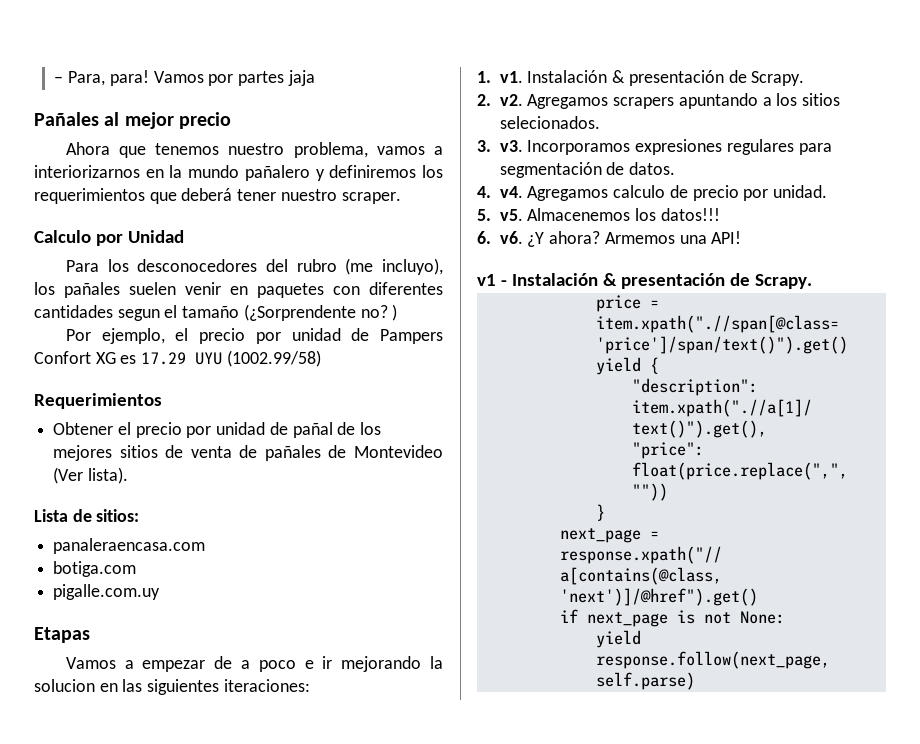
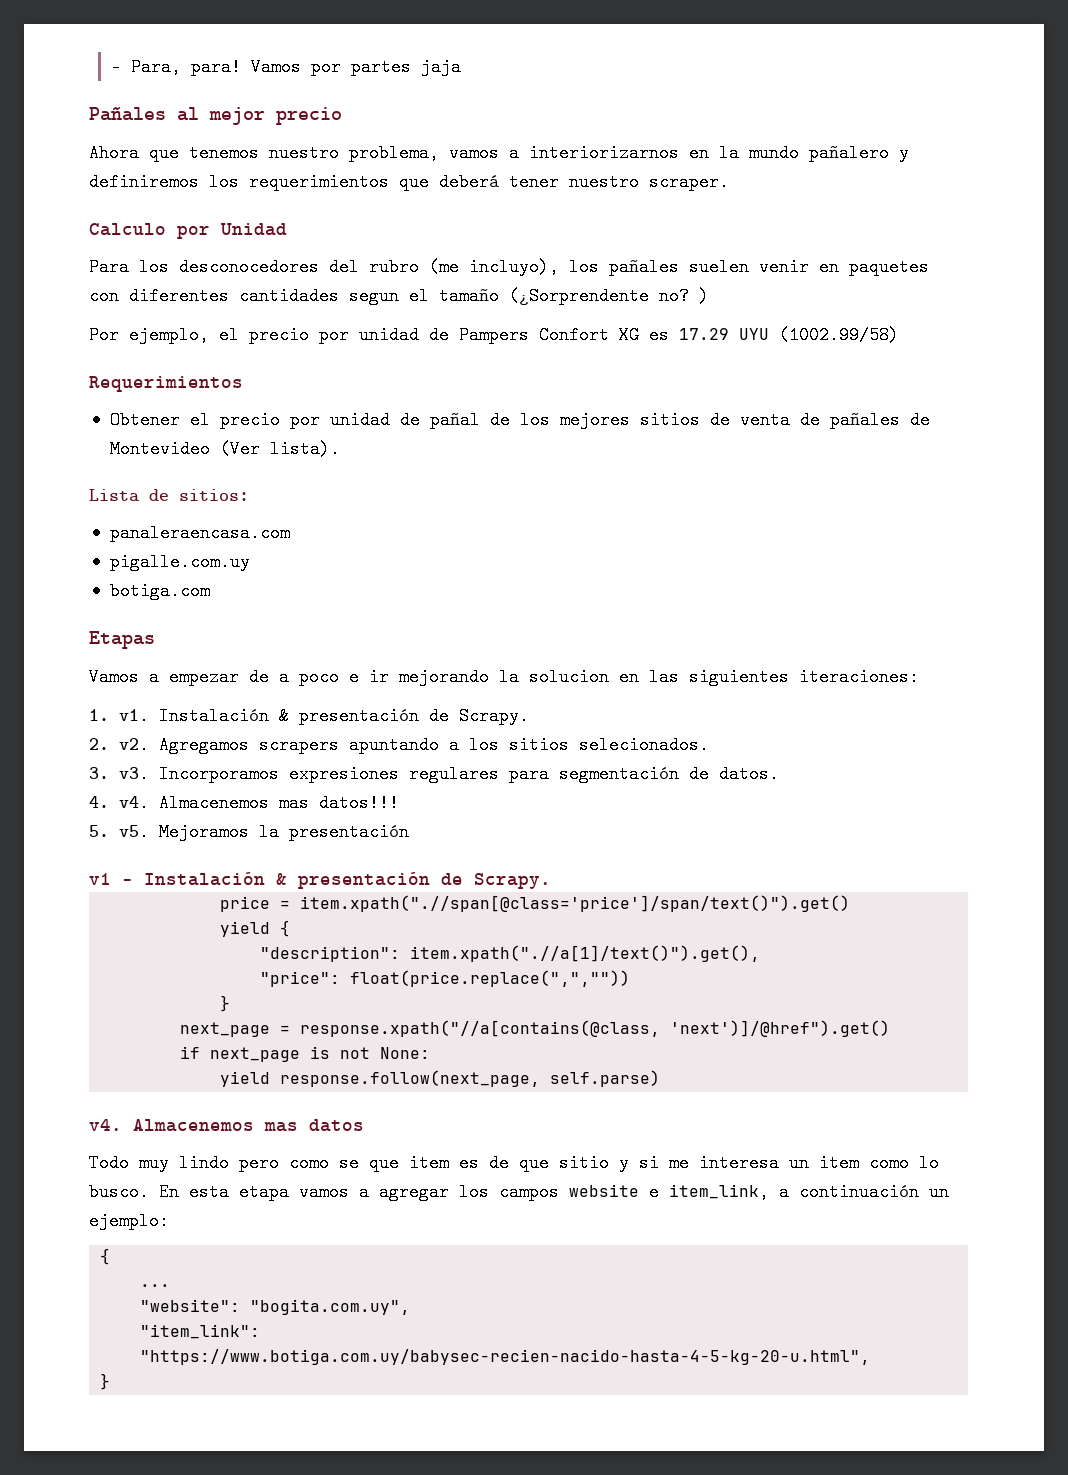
+ pigalle.com.uy
- pigalle.com.uy
- Agregamos calculo de precio por unidad.
- 5. v5. Almacenemos los datos!!!
- 6. v6. ¿Y ahora? Armemos una API!
+ Almacenemos mas datos!!!
+ 5. v5. Mejoramos la presentación
+ v4. Almacenemos mas datos
+ Todo muy lindo pero como se que item es de que sitio y si me interesa un item como lo busco. En esta etapa vamos a agregar los campos website e item_link, a continuación un ejemplo:
+ {
+ ...
+ "website": "bogita.com.uy",
+ "item_link": "https://www.botiga.com.uy/babysec-recien-nacido-hasta-4-5-kg-20-u.html",
+ }

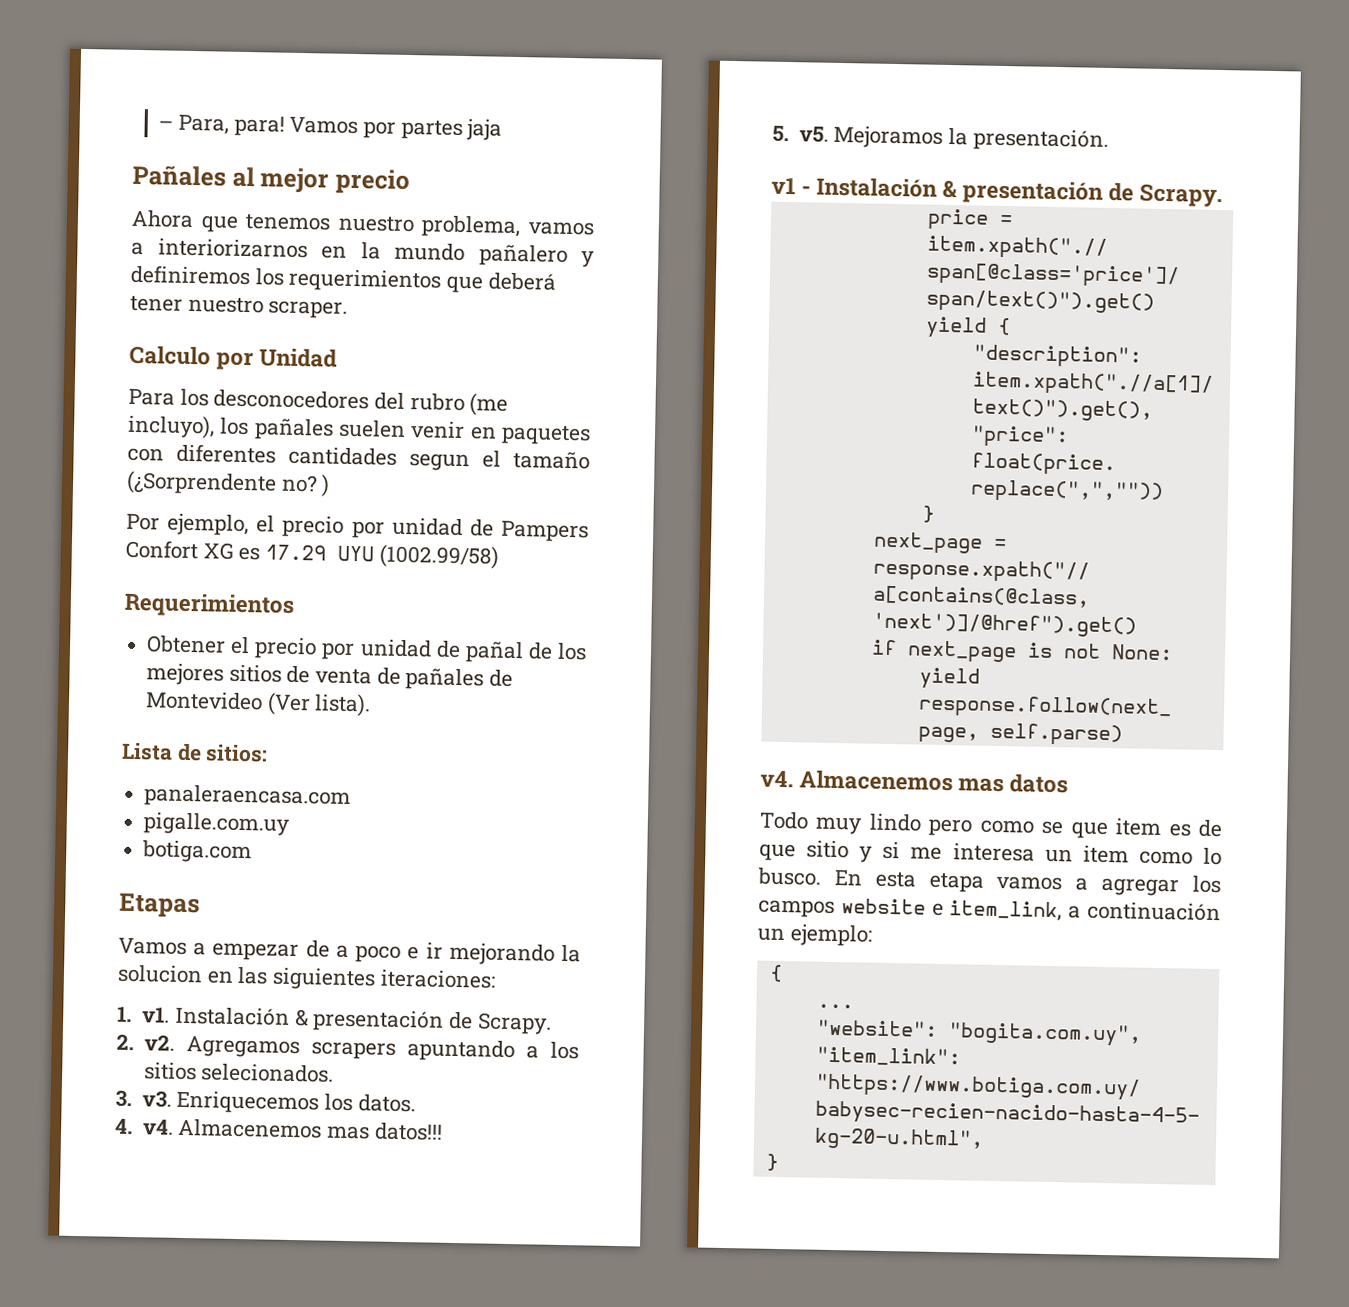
- Incorporamos expresiones regulares para segmentación de datos.
+ Enriquecemos los datos.
- Mejoramos la presentación
+ Mejoramos la presentación.

